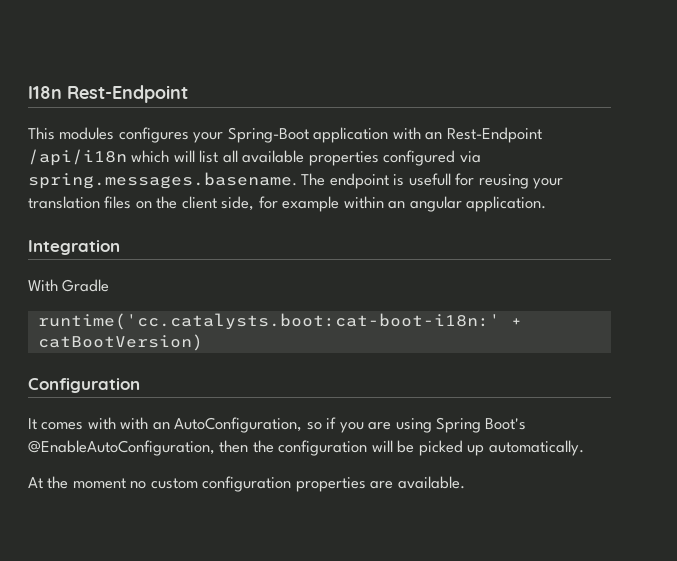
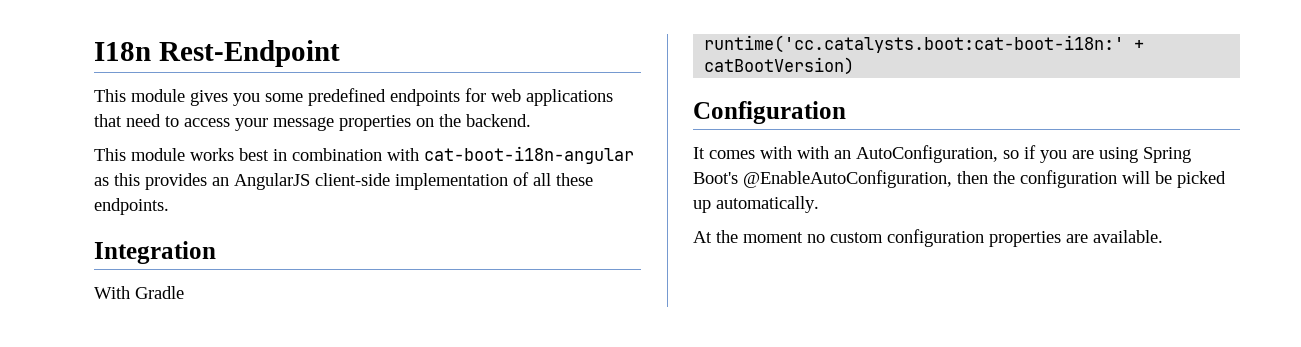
- This modules configures your Spring-Boot application with an Rest-Endpoint /api/i18n which will list all available properties configured via spring.messages.basename. The endpoint is usefull for reusing your translation files on the client side, for example within an angular application.
+ This module gives you some predefined endpoints for web applications that need to access your message properties on the backend.
+ This module works best in combination with cat-boot-i18n-angular as this provides an AngularJS client-side implementation of all these endpoints.

